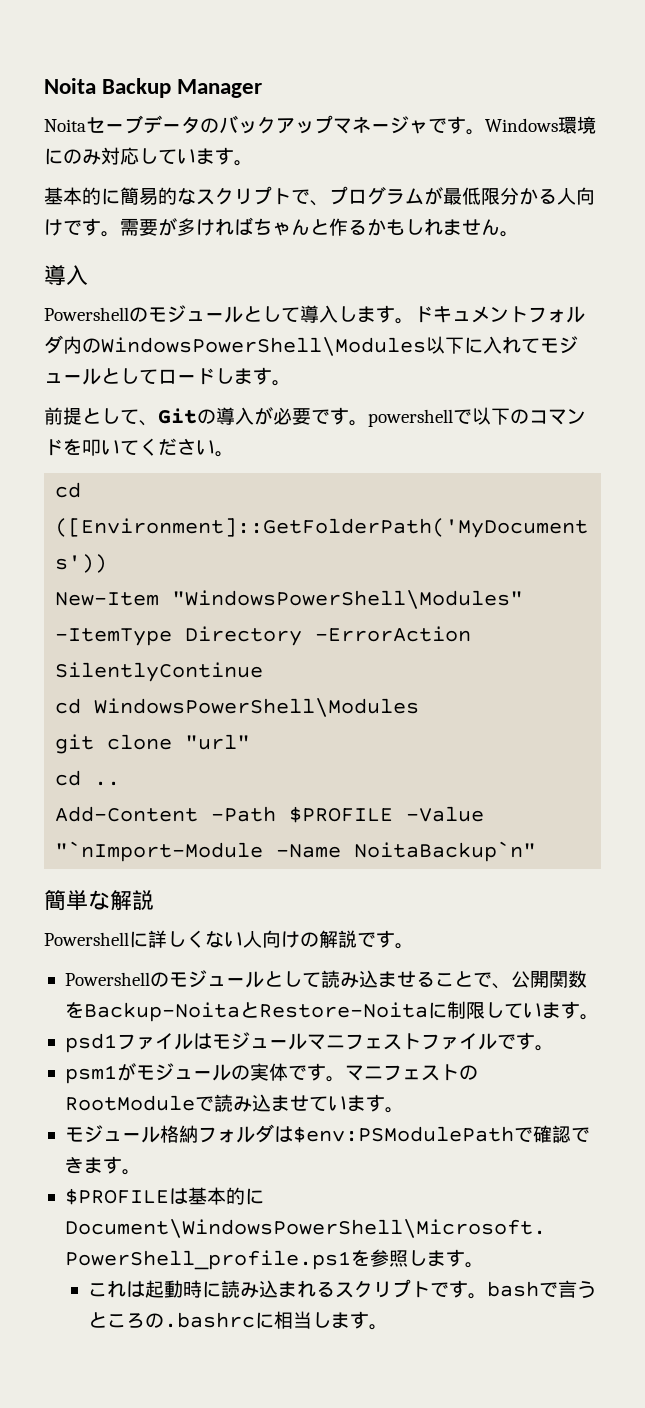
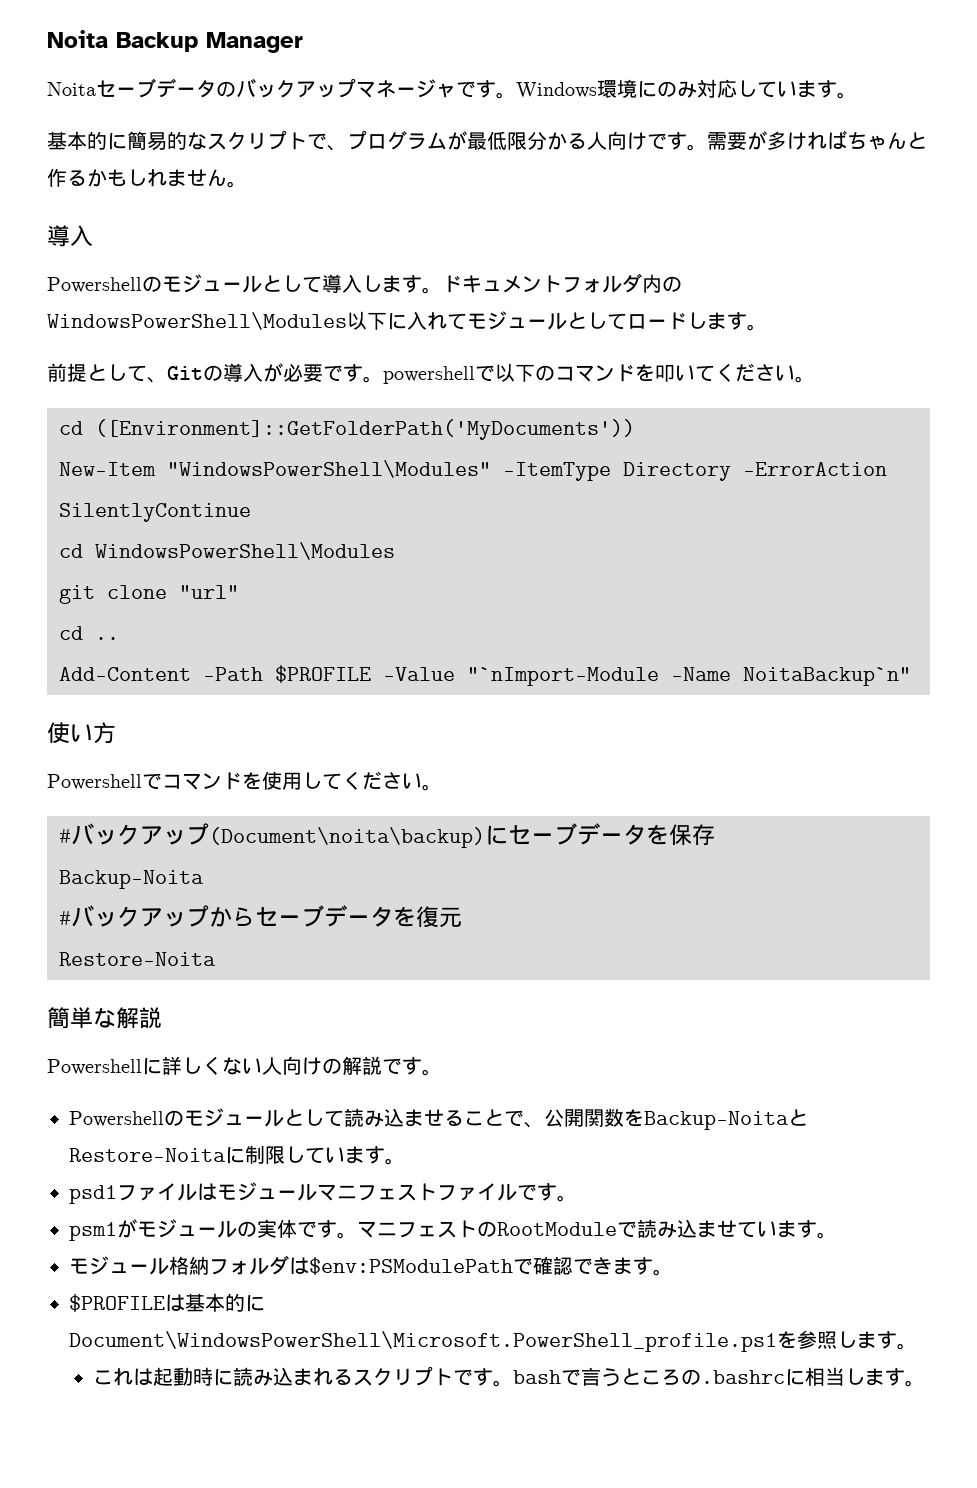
+ 使い方
+ Powershellでコマンドを使用してください。
+ #バックアップ(Document\noita\backup)にセーブデータを保存
+ Backup-Noita
+ #バックアップからセーブデータを復元
+ Restore-Noita

